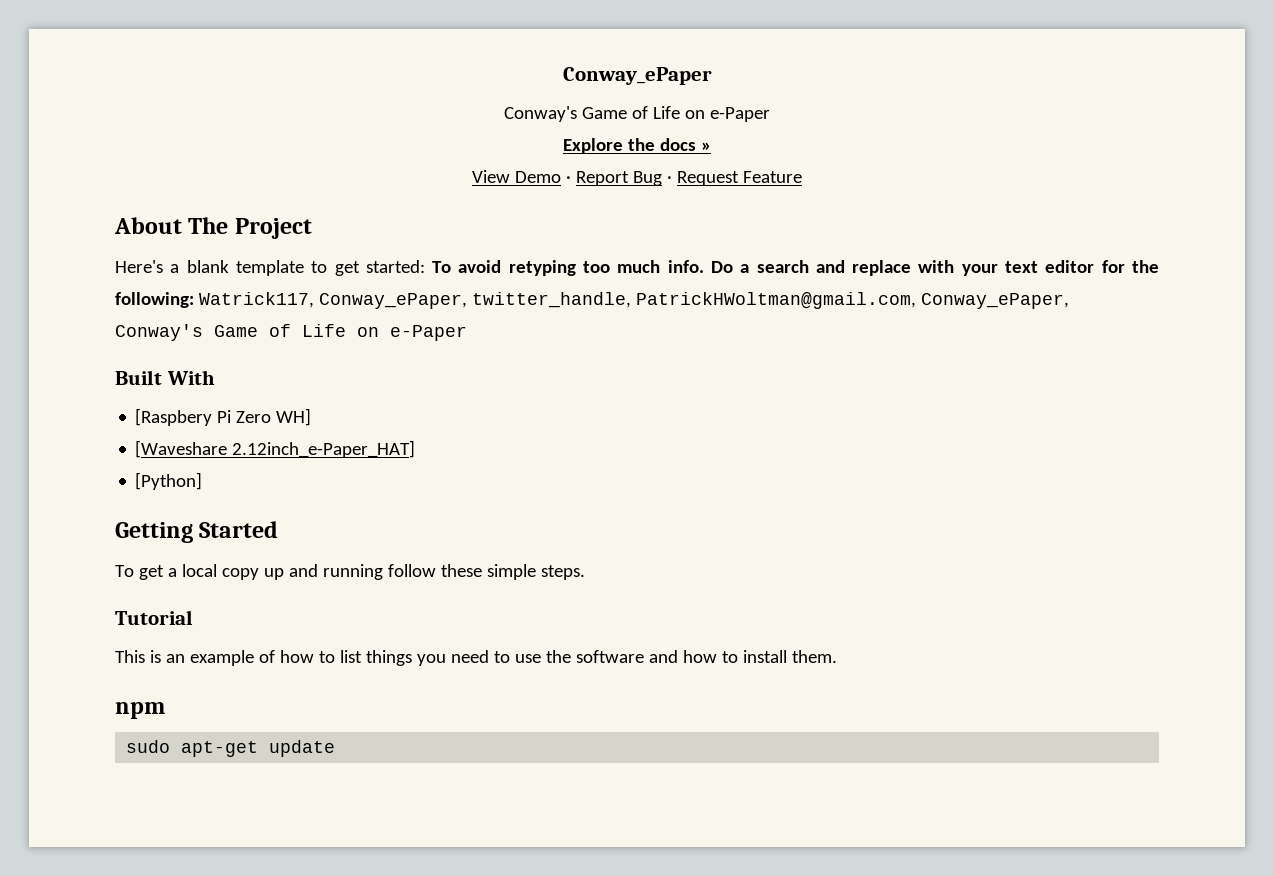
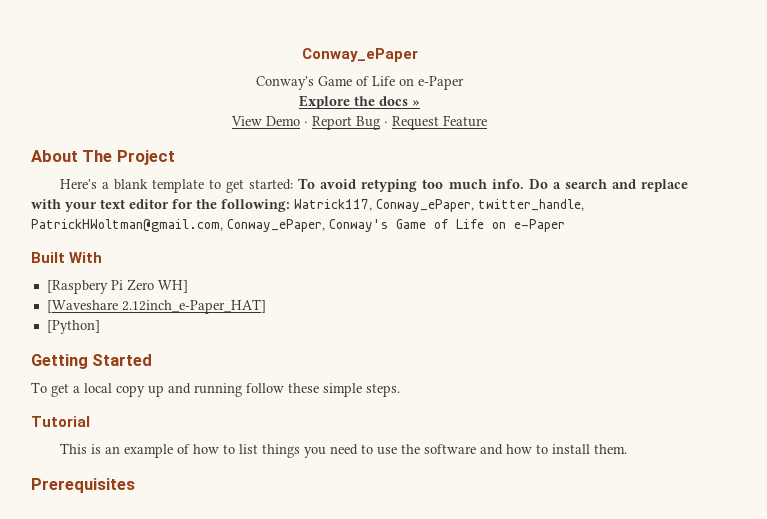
- npm
- sudo apt-get update
+ Prerequisites

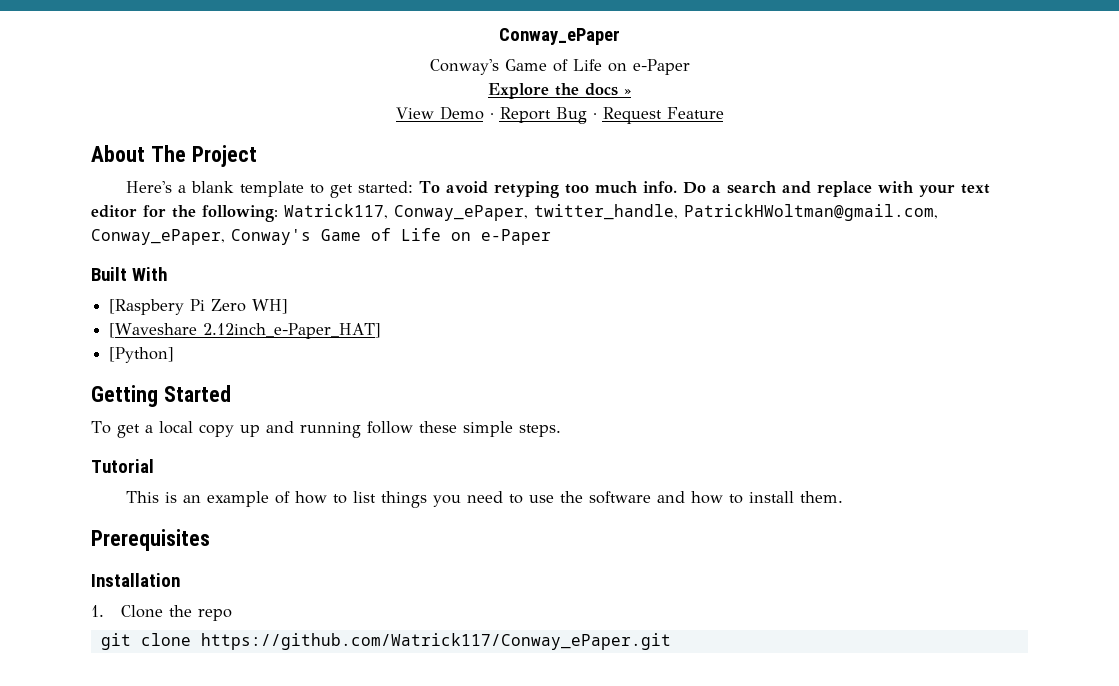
+ Installation
+ 1. Clone the repo
+ git clone https://github.com/Watrick117/Conway_ePaper.git

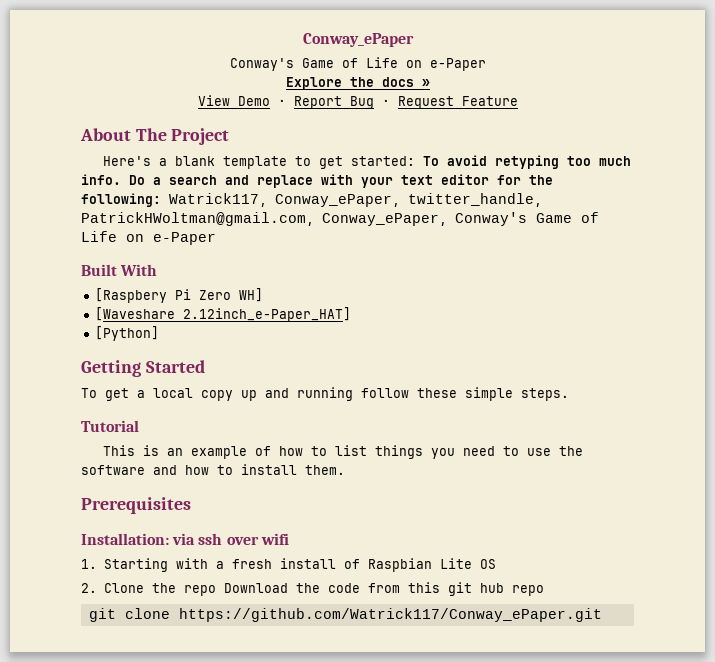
- Installation
- 1. Clone the repo
+ Installation: via ssh over wifi
+ 1. Starting with a fresh install of Raspbian Lite OS
+ 2. Clone the repo Download the code from this git hub repo

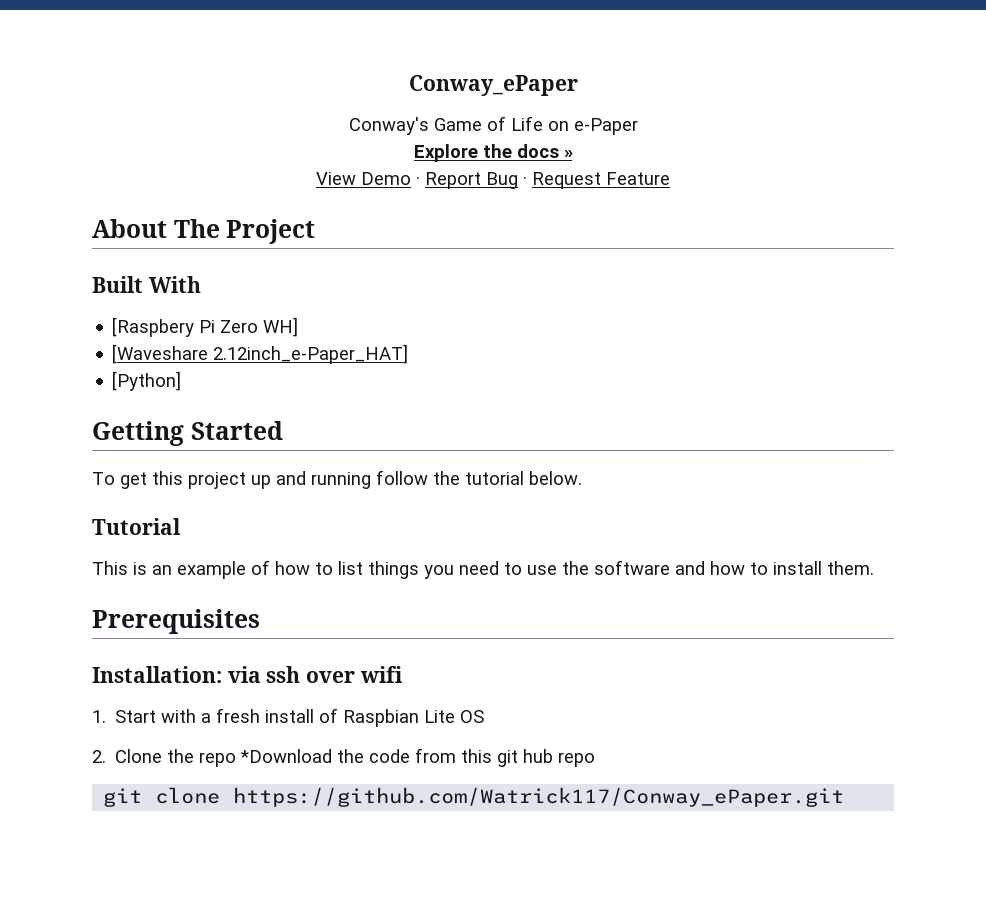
- Here's a blank template to get started: To avoid retyping too much info. Do a search and replace with your text editor for the following: Watrick117, Conway_ePaper, twitter_handle, PatrickHWoltman@gmail.com, Conway_ePaper, Conway's Game of Life on e-Paper
- To get a local copy up and running follow these simple steps.
+ To get this project up and running follow the tutorial below.
- 1. Starting with a fresh install of Raspbian Lite OS
+ 1. Start with a fresh install of Raspbian Lite OS
- 2. Clone the repo Download the code from this git hub repo
+ 2. Clone the repo *Download the code from this git hub repo

